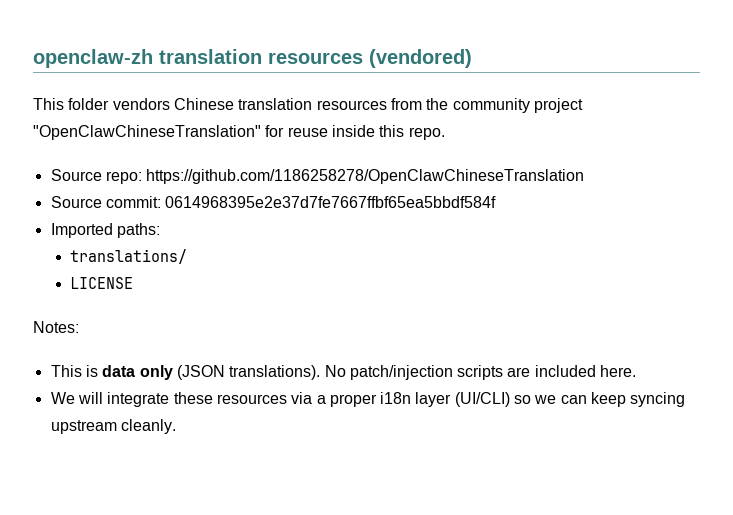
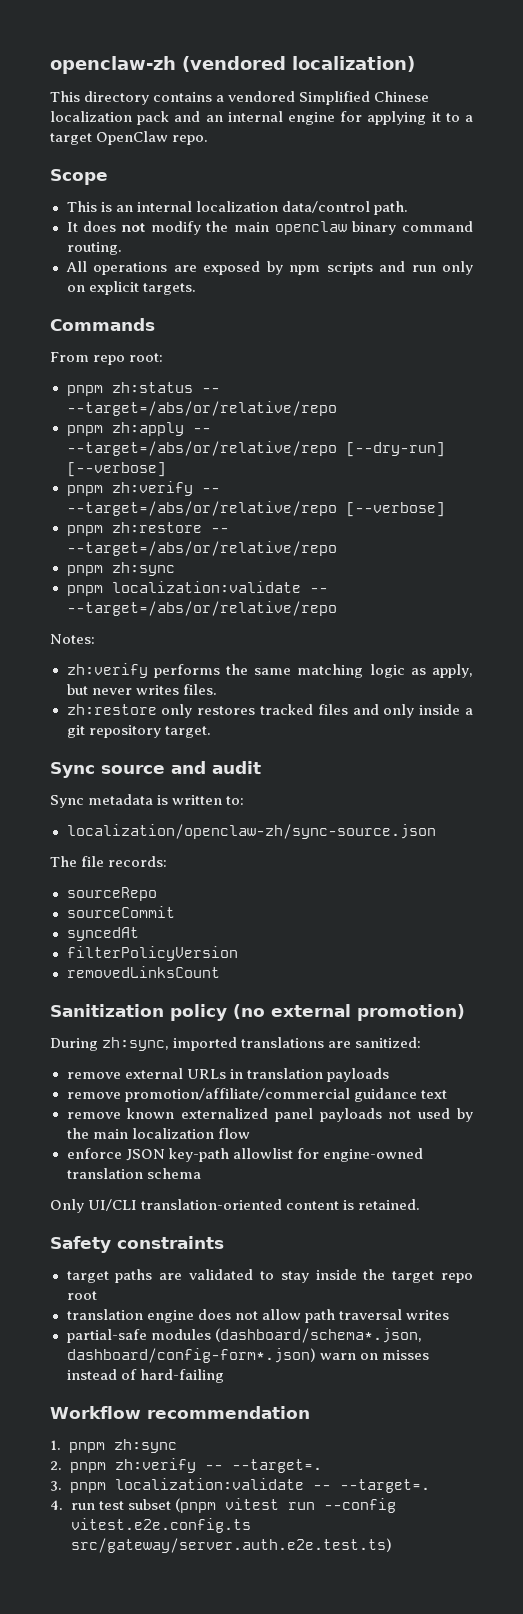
- openclaw-zh translation resources (vendored)
- This folder vendors Chinese translation resources from the community project "OpenClawChineseTranslation" for reuse inside this repo.
- Source repo: https://github.com/1186258278/OpenClawChineseTranslation
- Source commit: 0614968395e2e37d7fe7667ffbf65ea5bbdf584f
- Imported paths:
- translations/
- LICENSE
+ openclaw-zh (vendored localization)
+ This directory contains a vendored Simplified Chinese localization pack and an internal engine for applying it to a target OpenClaw repo.
+ Scope
+ This is an internal localization data/control path.
+ It does not modify the main openclaw binary command routing.
+ All operations are exposed by npm scripts and run only on explicit targets.
+ Commands
+ From repo root:
+ pnpm zh:status -- --target=/abs/or/relative/repo
+ pnpm zh:apply -- --target=/abs/or/relative/repo [--dry-run] [--verbose]
+ pnpm zh:verify -- --target=/abs/or/relative/repo [--verbose]
+ pnpm zh:restore -- --target=/abs/or/relative/repo
+ pnpm zh:sync
+ pnpm localization:validate -- --target=/abs/or/relative/repo
  Notes:
- This is data only (JSON translations). No patch/injection scripts are included here.
- We will integrate these resources via a proper i18n layer (UI/CLI) so we can keep syncing upstream cleanly.
+ zh:verify performs the same matching logic as apply, but never writes files.
+ zh:restore only restores tracked files and only inside a git repository target.
+ Sync source and audit
+ Sync metadata is written to:
+ localization/openclaw-zh/sync-source.json
+ The file records:
+ sourceRepo
+ sourceCommit
+ syncedAt
+ filterPolicyVersion
+ removedLinksCount
+ Sanitization policy (no external promotion)
+ During zh:sync, imported translations are sanitized:
+ remove external URLs in translation payloads
+ remove promotion/affiliate/commercial guidance text
+ remove known externalized panel payloads not used by the main localization flow
+ enforce JSON key-path allowlist for engine-owned translation schema
+ Only UI/CLI translation-oriented content is retained.
+ Safety constraints
+ target paths are validated to stay inside the target repo root
+ translation engine does not allow path traversal writes
+ partial-safe modules (dashboard/schema*.json, dashboard/config-form*.json) warn on misses instead of hard-failing
+ Workflow recommendation
+ 1. pnpm zh:sync
+ 2. pnpm zh:verify -- --target=.
+ 3. pnpm localization:validate -- --target=.
+ 4. run test subset (pnpm vitest run --config vitest.e2e.config.ts src/gateway/server.auth.e2e.test.ts)

